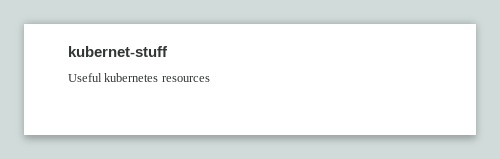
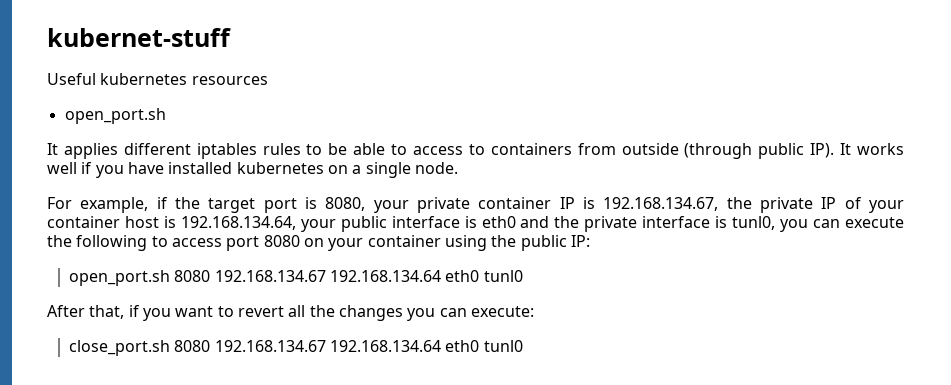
  Useful kubernetes resources
+ open_port.sh
+ It applies different iptables rules to be able to access to containers from outside (through public IP). It works well if you have installed kubernetes on a single node.
+ For example, if the target port is 8080, your private container IP is 192.168.134.67, the private IP of your container host is 192.168.134.64, your public interface is eth0 and the private interface is tunl0, you can execute the following to access port 8080 on your container using the public IP:
+ open_port.sh 8080 192.168.134.67 192.168.134.64 eth0 tunl0
+ After that, if you want to revert all the changes you can execute:
+ close_port.sh 8080 192.168.134.67 192.168.134.64 eth0 tunl0

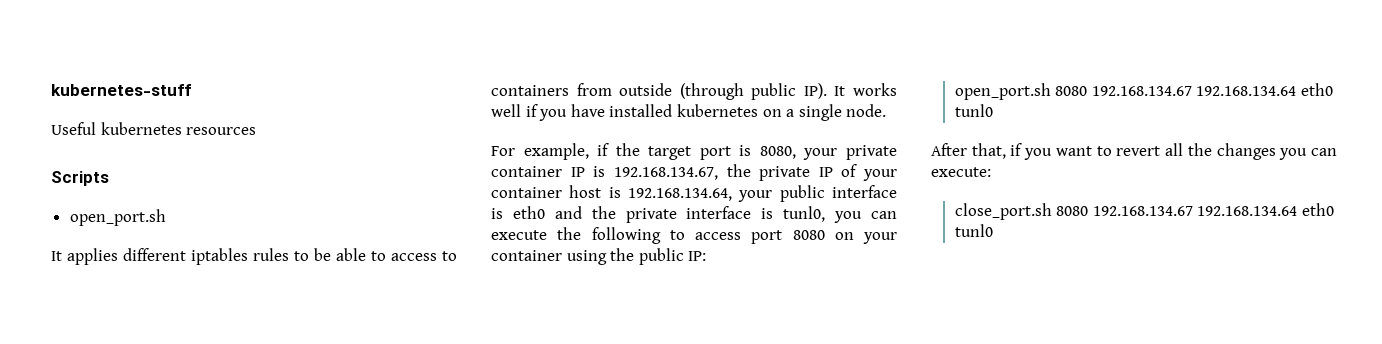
- kubernet-stuff
+ kubernetes-stuff
+ Scripts

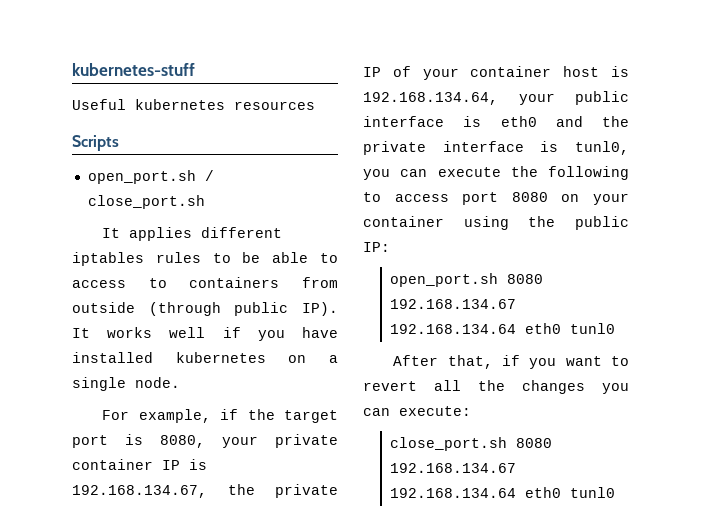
  Scripts
- open_port.sh
+ open_port.sh / close_port.sh

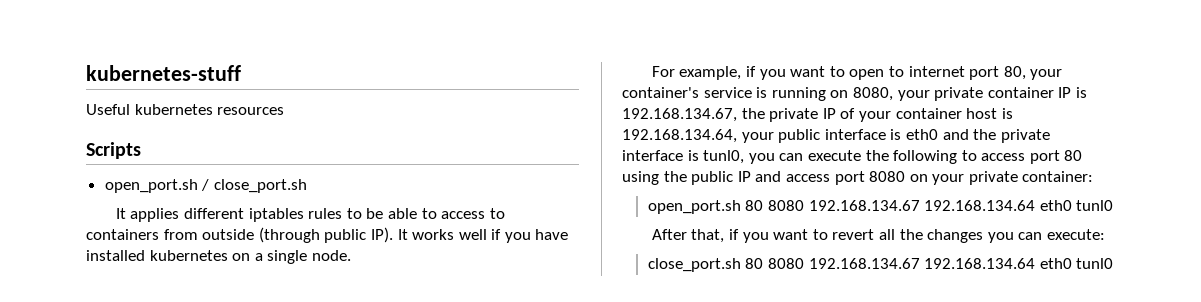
- For example, if the target port is 8080, your private container IP is 192.168.134.67, the private IP of your container host is 192.168.134.64, your public interface is eth0 and the private interface is tunl0, you can execute the following to access port 8080 on your container using the public IP:
- open_port.sh 8080 192.168.134.67 192.168.134.64 eth0 tunl0
+ For example, if you want to open to internet port 80, your container's service is running on 8080, your private container IP is 192.168.134.67, the private IP of your container host is 192.168.134.64, your public interface is eth0 and the private interface is tunl0, you can execute the following to access port 80 using the public IP and access port 8080 on your private container:
+ open_port.sh 80 8080 192.168.134.67 192.168.134.64 eth0 tunl0
- close_port.sh 8080 192.168.134.67 192.168.134.64 eth0 tunl0
+ close_port.sh 80 8080 192.168.134.67 192.168.134.64 eth0 tunl0

